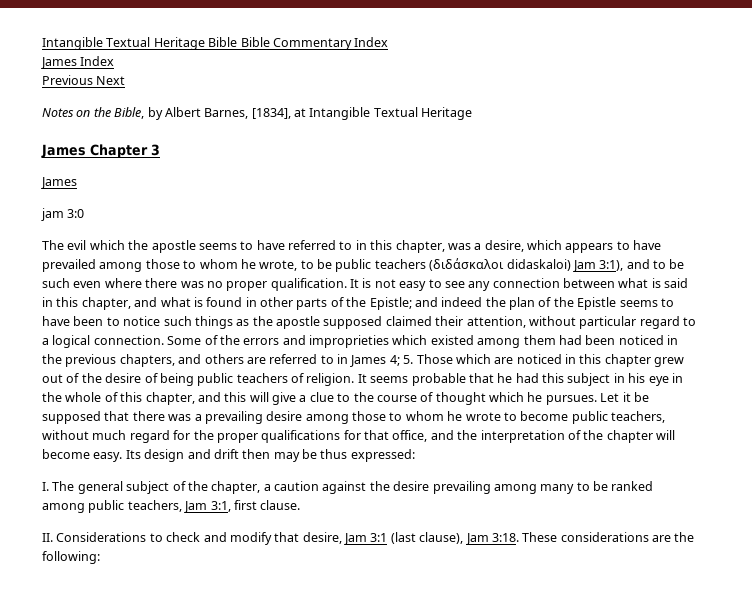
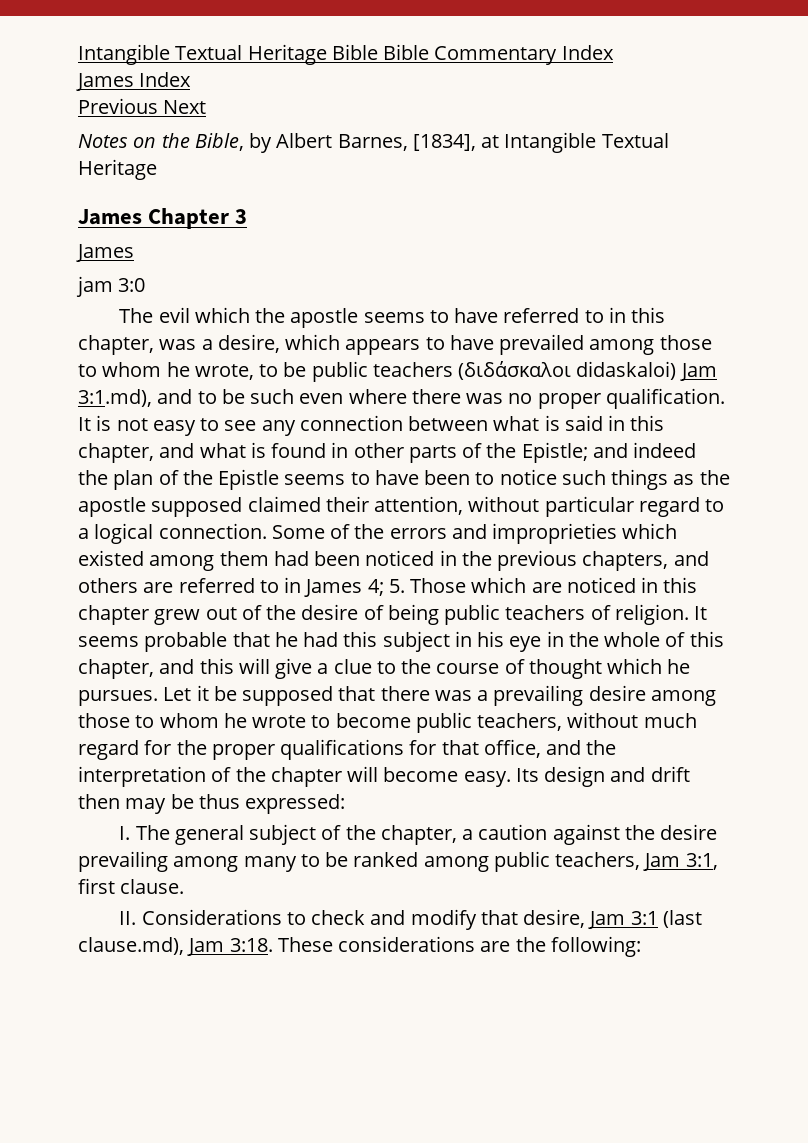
- The evil which the apostle seems to have referred to in this chapter, was a desire, which appears to have prevailed among those to whom he wrote, to be public teachers (διδάσκαλοι didaskaloi) Jam 3:1), and to be such even where there was no proper qualification.
+ The evil which the apostle seems to have referred to in this chapter, was a desire, which appears to have prevailed among those to whom he wrote, to be public teachers (διδάσκαλοι didaskaloi) Jam 3:1.md), and to be such even where there was no proper qualification.
- II. Considerations to check and modify that desire, Jam 3:1 (last clause), Jam 3:18.
+ II. Considerations to check and modify that desire, Jam 3:1 (last clause.md), Jam 3:18.

